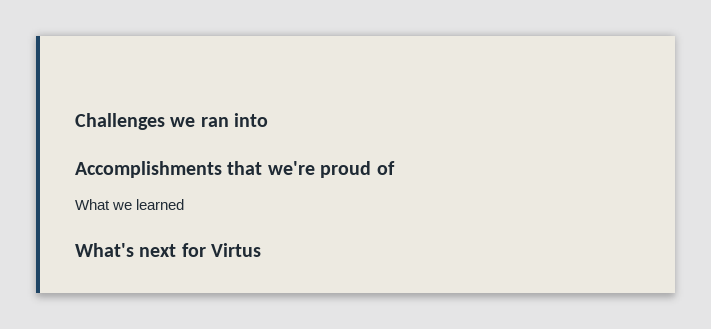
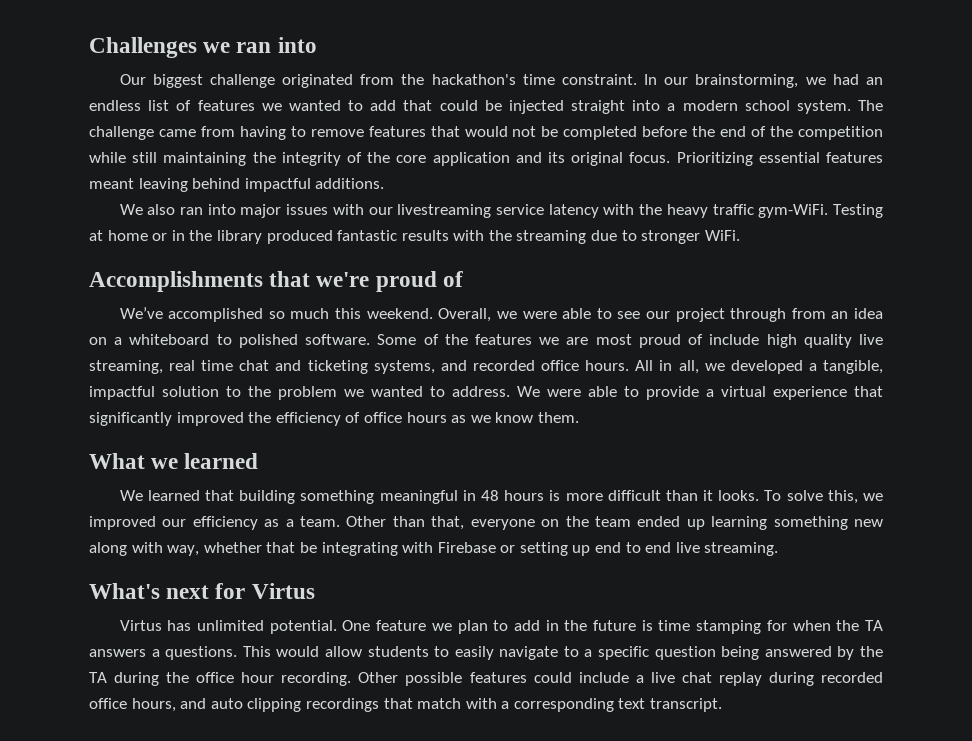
+ Our biggest challenge originated from the hackathon's time constraint. In our brainstorming, we had an endless list of features we wanted to add that could be injected straight into a modern school system. The challenge came from having to remove features that would not be completed before the end of the competition while still maintaining the integrity of the core application and its original focus. Prioritizing essential features meant leaving behind impactful additions.
+ We also ran into major issues with our livestreaming service latency with the heavy traffic gym-WiFi. Testing at home or in the library produced fantastic results with the streaming due to stronger WiFi.
+ We’ve accomplished so much this weekend. Overall, we were able to see our project through from an idea on a whiteboard to polished software. Some of the features we are most proud of include high quality live streaming, real time chat and ticketing systems, and recorded office hours. All in all, we developed a tangible, impactful solution to the problem we wanted to address. We were able to provide a virtual experience that significantly improved the efficiency of office hours as we know them.
  What we learned
+ We learned that building something meaningful in 48 hours is more difficult than it looks. To solve this, we improved our efficiency as a team. Other than that, everyone on the team ended up learning something new along with way, whether that be integrating with Firebase or setting up end to end live streaming.
  What's next for Virtus
+ Virtus has unlimited potential. One feature we plan to add in the future is time stamping for when the TA answers a questions. This would allow students to easily navigate to a specific question being answered by the TA during the office hour recording. Other possible features could include a live chat replay during recorded office hours, and auto clipping recordings that match with a corresponding text transcript.

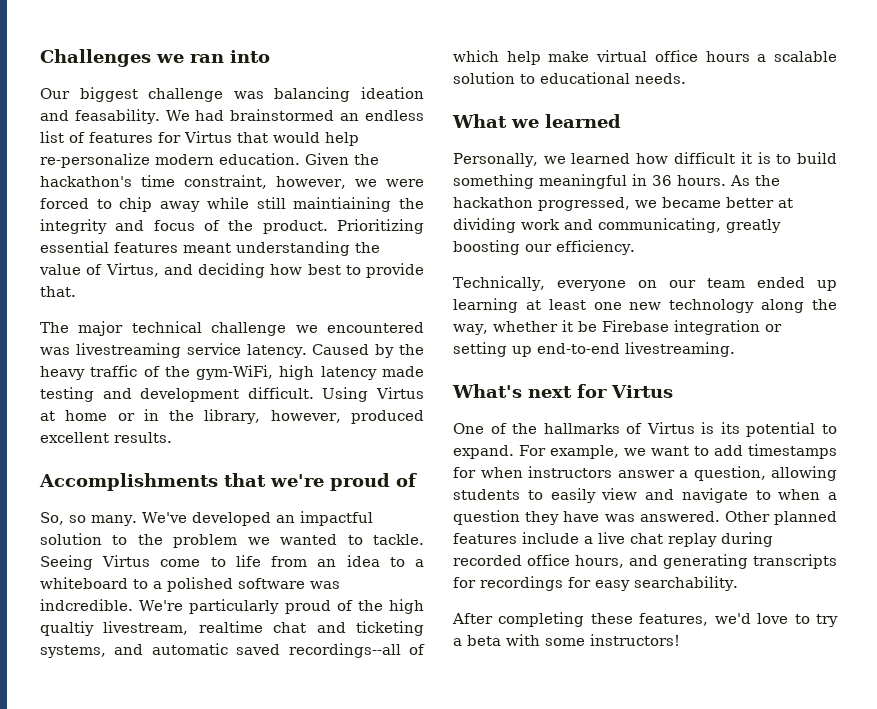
- Our biggest challenge originated from the hackathon's time constraint. In our brainstorming, we had an endless list of features we wanted to add that could be injected straight into a modern school system. The challenge came from having to remove features that would not be completed before the end of the competition while still maintaining the integrity of the core application and its original focus. Prioritizing essential features meant leaving behind impactful additions.
- We also ran into major issues with our livestreaming service latency with the heavy traffic gym-WiFi. Testing at home or in the library produced fantastic results with the streaming due to stronger WiFi.
+ Our biggest challenge was balancing ideation and feasability. We had brainstormed an endless list of features for Virtus that would help re-personalize modern education. Given the hackathon's time constraint, however, we were forced to chip away while still maintiaining the integrity and focus of the product. Prioritizing essential features meant understanding the value of Virtus, and deciding how best to provide that.
+ The major technical challenge we encountered was livestreaming service latency. Caused by the heavy traffic of the gym-WiFi, high latency made testing and development difficult. Using Virtus at home or in the library, however, produced excellent results.
- We’ve accomplished so much this weekend. Overall, we were able to see our project through from an idea on a whiteboard to polished software. Some of the features we are most proud of include high quality live streaming, real time chat and ticketing systems, and recorded office hours. All in all, we developed a tangible, impactful solution to the problem we wanted to address. We were able to provide a virtual experience that significantly improved the efficiency of office hours as we know them.
+ So, so many. We've developed an impactful solution to the problem we wanted to tackle. Seeing Virtus come to life from an idea to a whiteboard to a polished software was indcredible. We're particularly proud of the high qualtiy livestream, realtime chat and ticketing systems, and automatic saved recordings--all of which help make virtual office hours a scalable solution to educational needs.
  What we learned
- We learned that building something meaningful in 48 hours is more difficult than it looks. To solve this, we improved our efficiency as a team. Other than that, everyone on the team ended up learning something new along with way, whether that be integrating with Firebase or setting up end to end live streaming.
+ Personally, we learned how difficult it is to build something meaningful in 36 hours. As the hackathon progressed, we became better at dividing work and communicating, greatly boosting our efficiency.
+ Technically, everyone on our team ended up learning at least one new technology along the way, whether it be Firebase integration or setting up end-to-end livestreaming.
  What's next for Virtus
- Virtus has unlimited potential. One feature we plan to add in the future is time stamping for when the TA answers a questions. This would allow students to easily navigate to a specific question being answered by the TA during the office hour recording. Other possible features could include a live chat replay during recorded office hours, and auto clipping recordings that match with a corresponding text transcript.
+ One of the hallmarks of Virtus is its potential to expand. For example, we want to add timestamps for when instructors answer a question, allowing students to easily view and navigate to when a question they have was answered. Other planned features include a live chat replay during recorded office hours, and generating transcripts for recordings for easy searchability.
+ After completing these features, we'd love to try a beta with some instructors!

